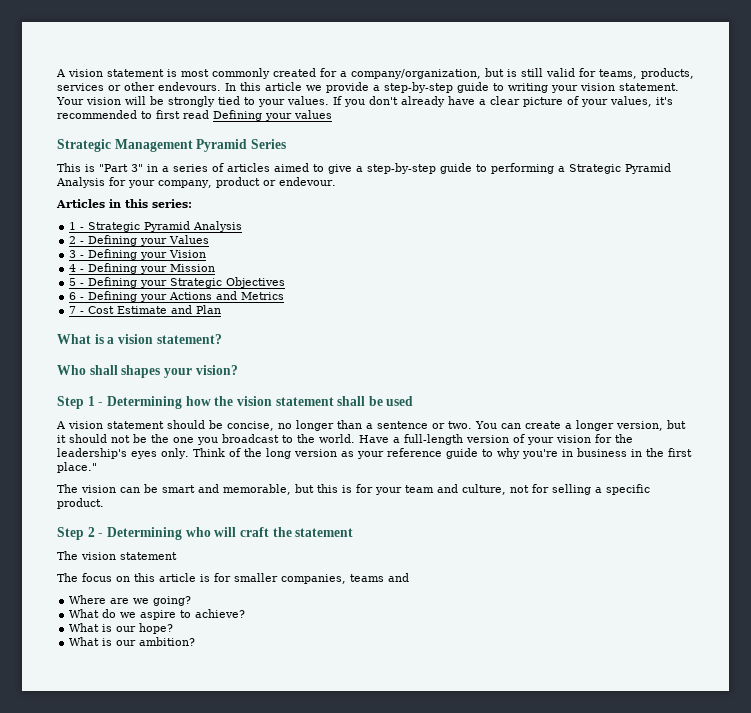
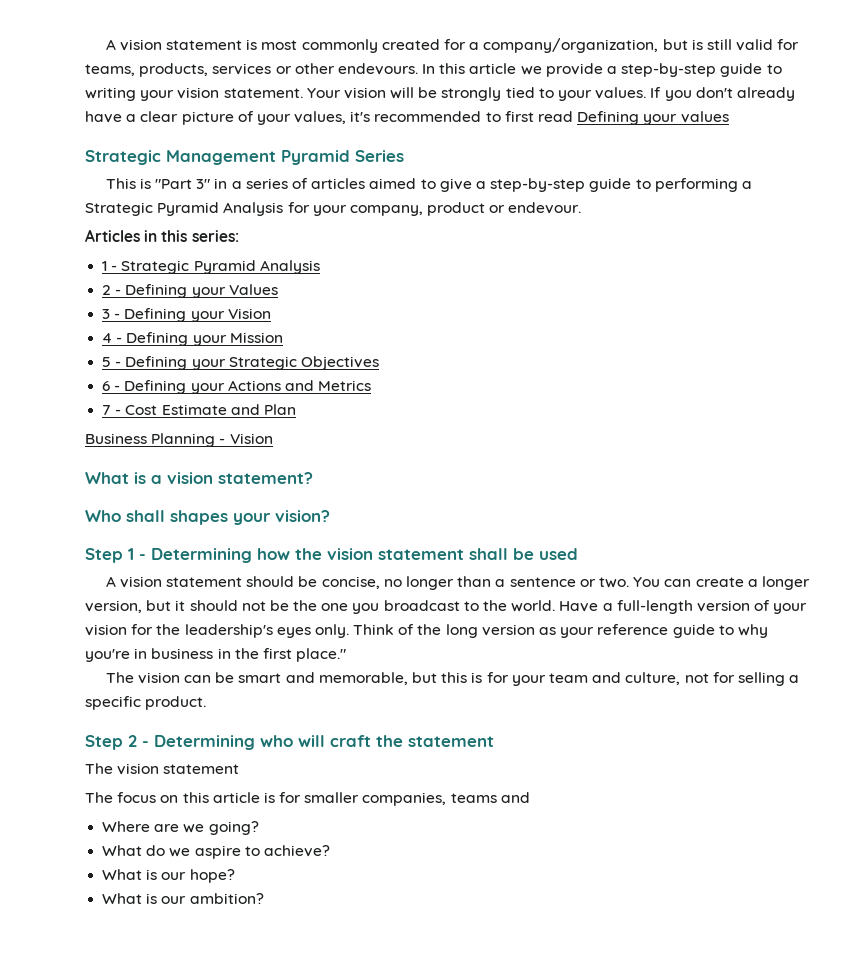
+ Business Planning - Vision

